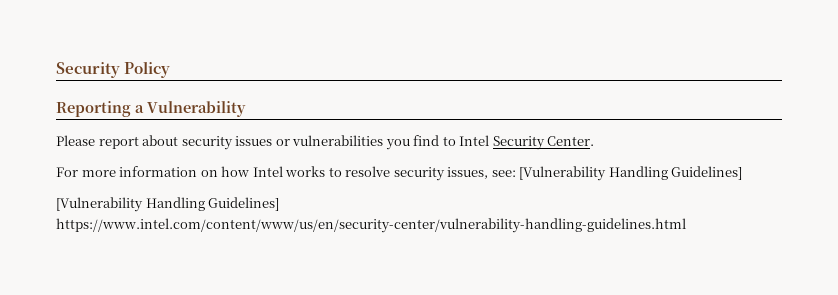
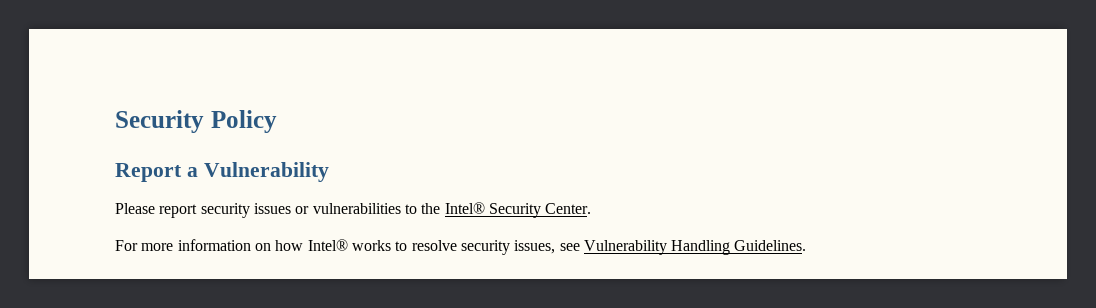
- Reporting a Vulnerability
+ Report a Vulnerability
- Please report about security issues or vulnerabilities you find to Intel Security Center.
+ Please report security issues or vulnerabilities to the Intel® Security Center.
- For more information on how Intel works to resolve security issues, see: [Vulnerability Handling Guidelines]
- [Vulnerability Handling Guidelines] https://www.intel.com/content/www/us/en/security-center/vulnerability-handling-guidelines.html
+ For more information on how Intel® works to resolve security issues, see Vulnerability Handling Guidelines.

